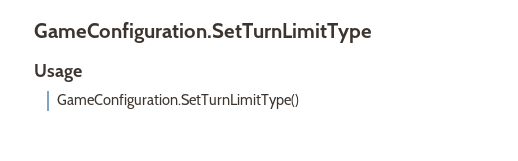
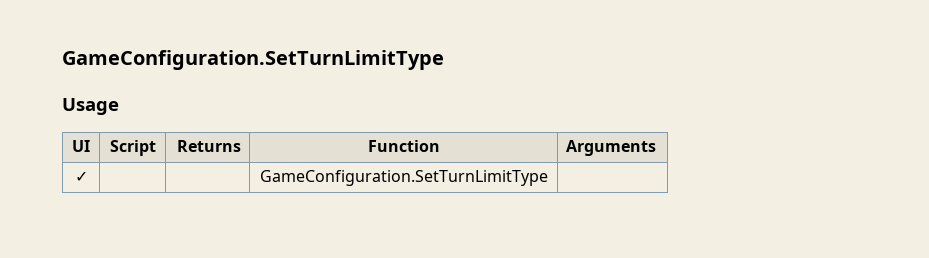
- GameConfiguration.SetTurnLimitType()
+ UI | Script | Returns | Function | Arguments
+ ✓ | | | GameConfiguration.SetTurnLimitType |

